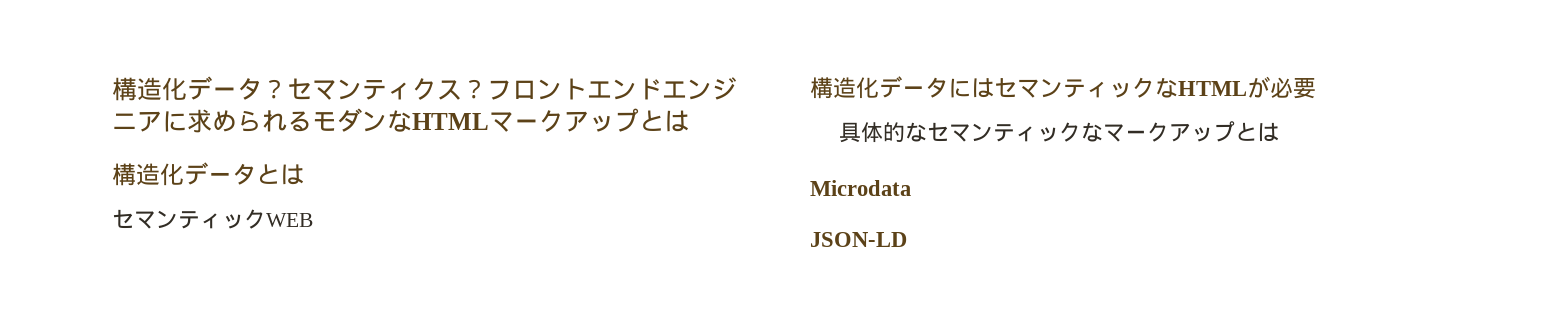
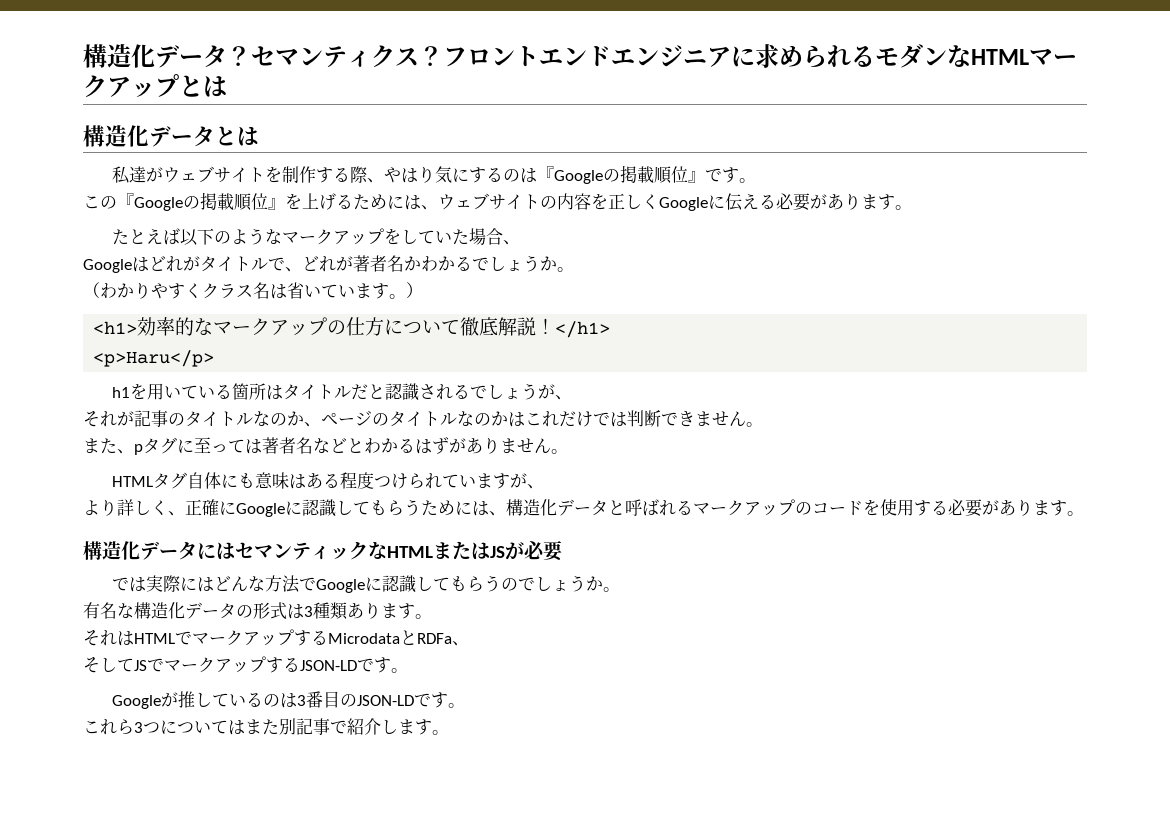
- セマンティックWEB
+ 私達がウェブサイトを制作する際、やはり気にするのは『Googleの掲載順位』です。
+ この『Googleの掲載順位』を上げるためには、ウェブサイトの内容を正しくGoogleに伝える必要があります。
+ たとえば以下のようなマークアップをしていた場合、
+ Googleはどれがタイトルで、どれが著者名かわかるでしょうか。
+ （わかりやすくクラス名は省いています。）
+ <h1>効率的なマークアップの仕方について徹底解説！</h1>
+ <p>Haru</p>
+ h1を用いている箇所はタイトルだと認識されるでしょうが、
+ それが記事のタイトルなのか、ページのタイトルなのかはこれだけでは判断できません。
+ また、pタグに至っては著者名などとわかるはずがありません。
+ HTMLタグ自体にも意味はある程度つけられていますが、
+ より詳しく、正確にGoogleに認識してもらうためには、構造化データと呼ばれるマークアップのコードを使用する必要があります。
- 構造化データにはセマンティックなHTMLが必要
+ 構造化データにはセマンティックなHTMLまたはJSが必要
- 具体的なセマンティックなマークアップとは
- Microdata
- JSON-LD
+ では実際にはどんな方法でGoogleに認識してもらうのでしょうか。
+ 有名な構造化データの形式は3種類あります。
+ それはHTMLでマークアップするMicrodataとRDFa、
+ そしてJSでマークアップするJSON-LDです。
+ Googleが推しているのは3番目のJSON-LDです。
+ これら3つについてはまた別記事で紹介します。

